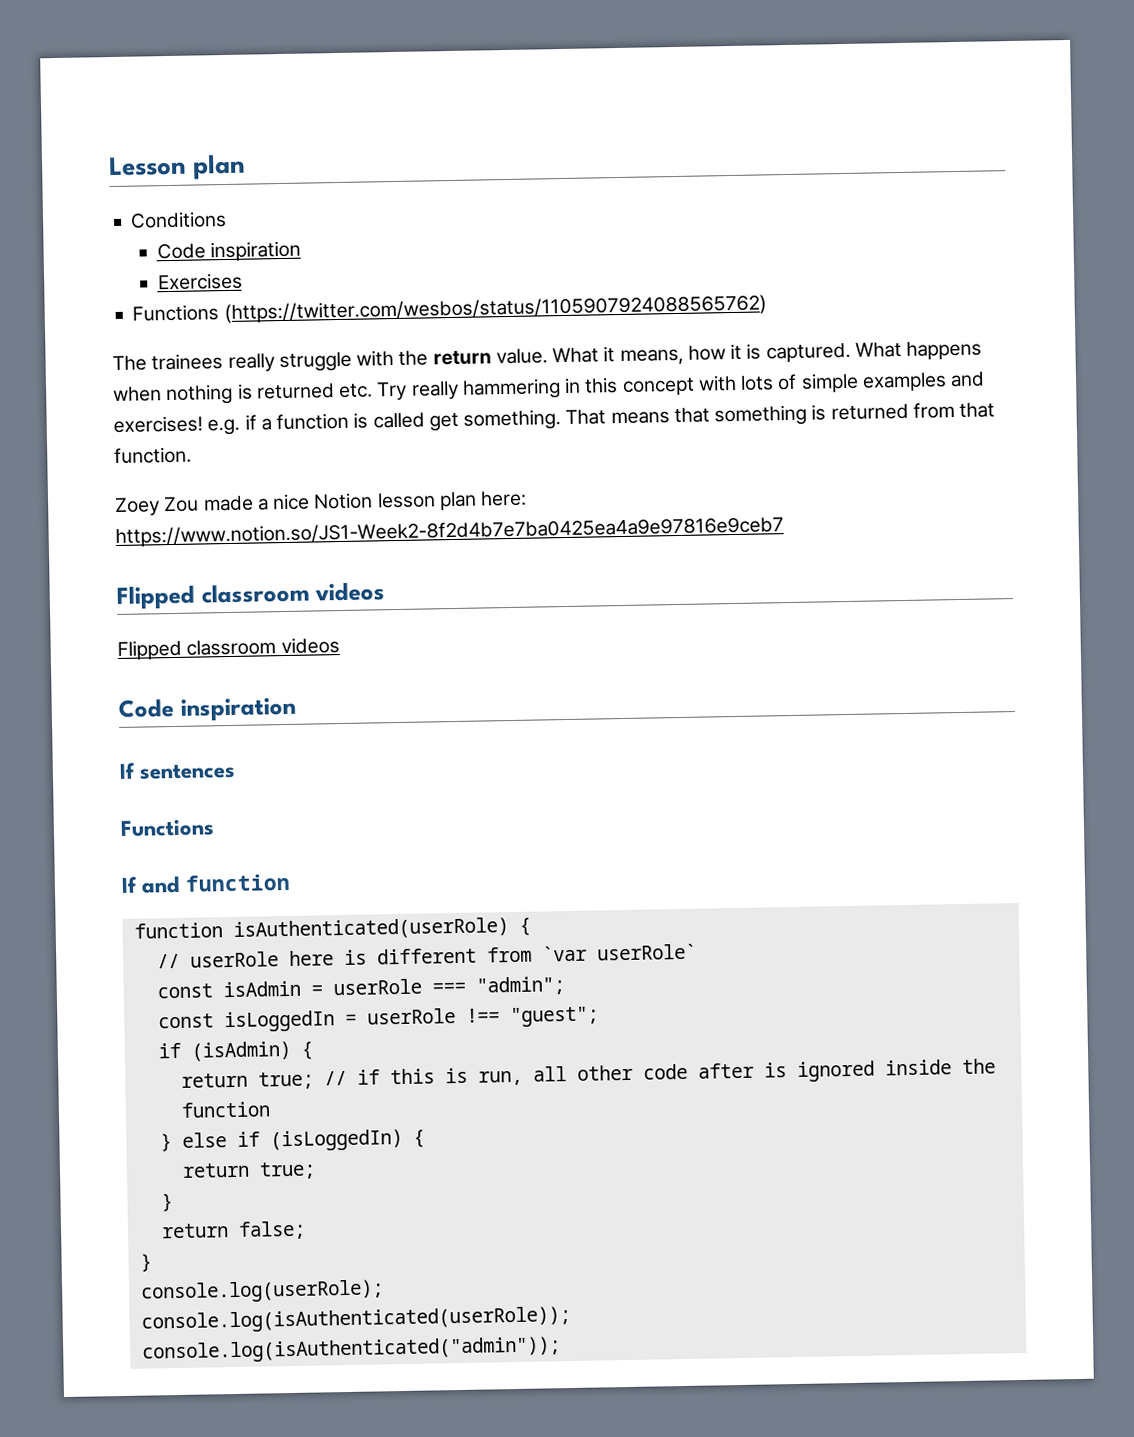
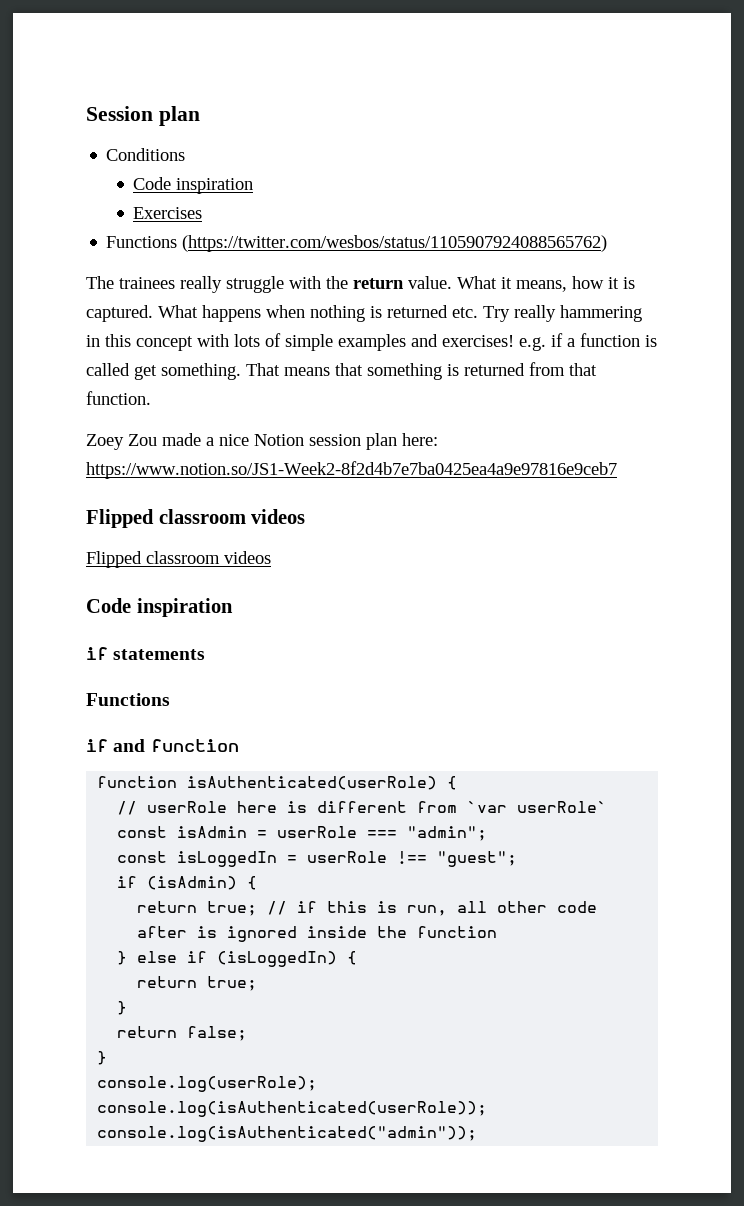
- Lesson plan
+ Session plan
- Zoey Zou made a nice Notion lesson plan here: https://www.notion.so/JS1-Week2-8f2d4b7e7ba0425ea4a9e97816e9ceb7
+ Zoey Zou made a nice Notion session plan here: https://www.notion.so/JS1-Week2-8f2d4b7e7ba0425ea4a9e97816e9ceb7
- If sentences
+ if statements
- If and function
+ if and function

